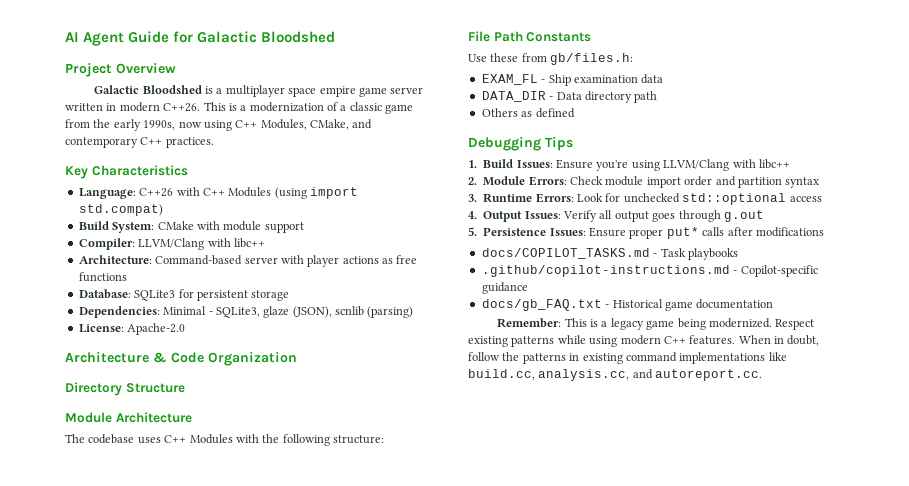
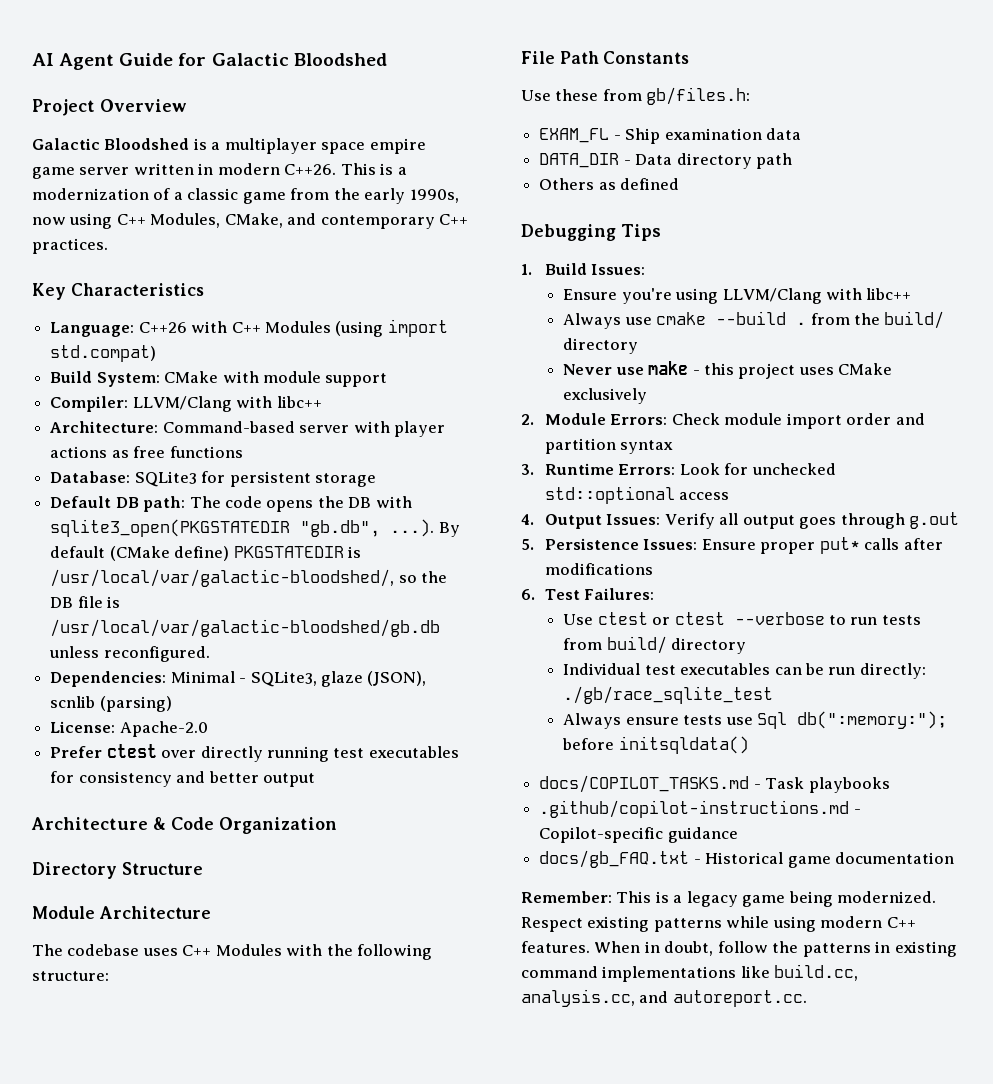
+ Default DB path: The code opens the DB with sqlite3_open(PKGSTATEDIR "gb.db", ...). By default (CMake define) PKGSTATEDIR is /usr/local/var/galactic-bloodshed/, so the DB file is /usr/local/var/galactic-bloodshed/gb.db unless reconfigured.
+ Prefer ctest over directly running test executables for consistency and better output
- 1. Build Issues: Ensure you're using LLVM/Clang with libc++
+ 1. Build Issues:
+ Ensure you're using LLVM/Clang with libc++
+ Always use cmake --build . from the build/ directory
+ Never use make - this project uses CMake exclusively
+ 6. Test Failures:
+ Use ctest or ctest --verbose to run tests from build/ directory
+ Individual test executables can be run directly: ./gb/race_sqlite_test
+ Always ensure tests use Sql db(":memory:"); before initsqldata()

